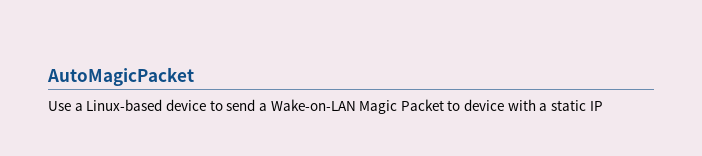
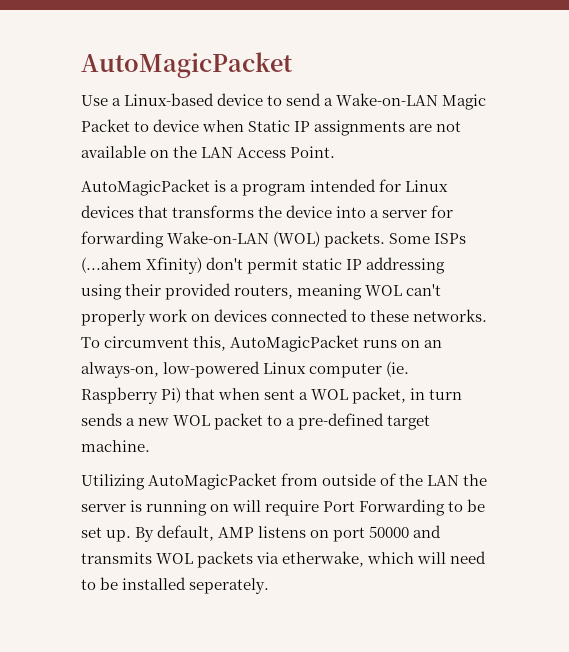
- Use a Linux-based device to send a Wake-on-LAN Magic Packet to device with a static IP
+ Use a Linux-based device to send a Wake-on-LAN Magic Packet to device when Static IP assignments are not available on the LAN Access Point.
+ AutoMagicPacket is a program intended for Linux devices that transforms the device into a server for forwarding Wake-on-LAN (WOL) packets. Some ISPs (...ahem Xfinity) don't permit static IP addressing using their provided routers, meaning WOL can't properly work on devices connected to these networks. To circumvent this, AutoMagicPacket runs on an always-on, low-powered Linux computer (ie. Raspberry Pi) that when sent a WOL packet, in turn sends a new WOL packet to a pre-defined target machine.
+ Utilizing AutoMagicPacket from outside of the LAN the server is running on will require Port Forwarding to be set up. By default, AMP listens on port 50000 and transmits WOL packets via etherwake, which will need to be installed seperately.

